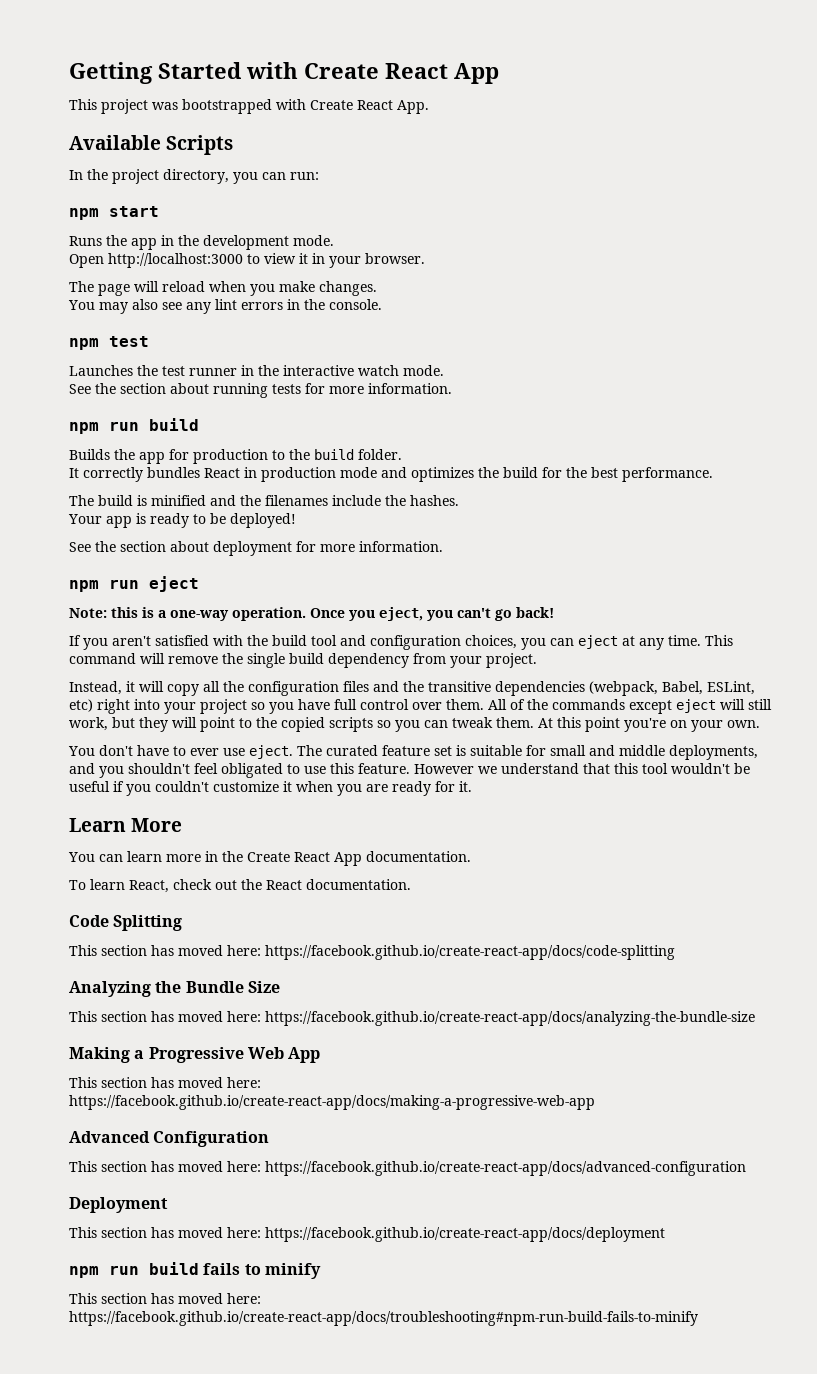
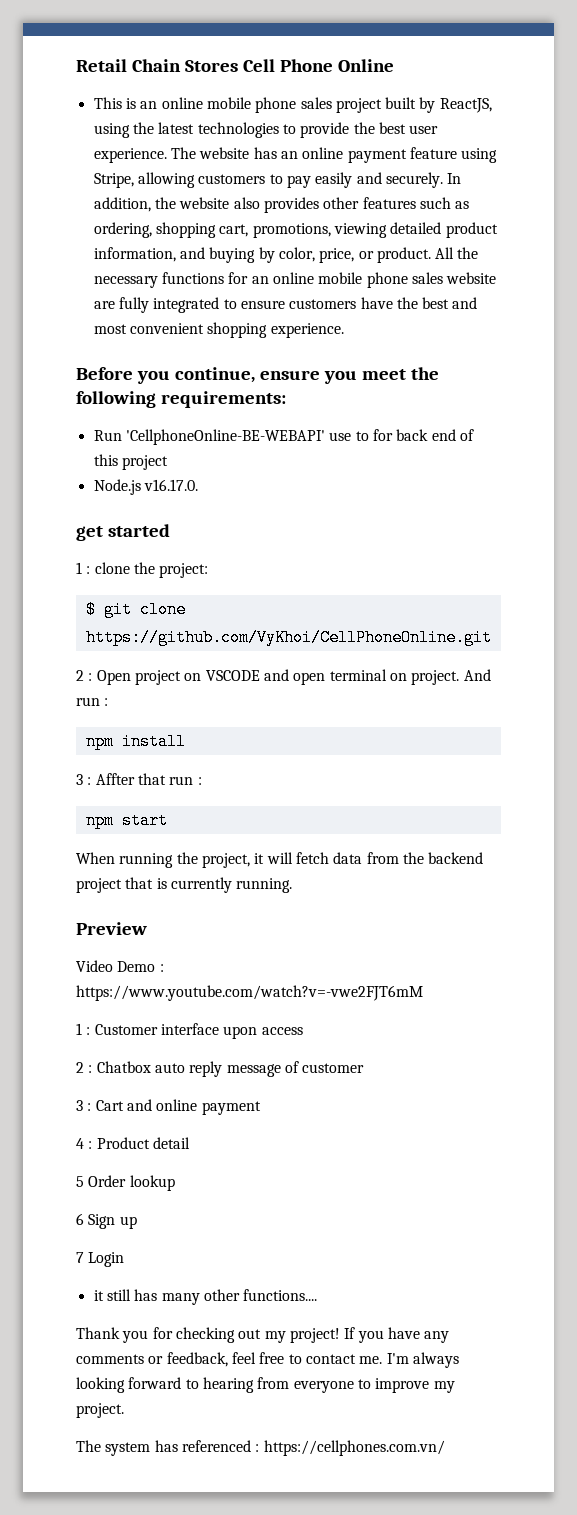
- Getting Started with Create React App
- This project was bootstrapped with Create React App.
- Available Scripts
- In the project directory, you can run:
+ Retail Chain Stores Cell Phone Online
+ This is an online mobile phone sales project built by ReactJS, using the latest technologies to provide the best user experience. The website has an online payment feature using Stripe, allowing customers to pay easily and securely. In addition, the website also provides other features such as ordering, shopping cart, promotions, viewing detailed product information, and buying by color, price, or product. All the necessary functions for an online mobile phone sales website are fully integrated to ensure customers have the best and most convenient shopping experience.
+ Before you continue, ensure you meet the following requirements:
+ Run 'CellphoneOnline-BE-WEBAPI' use to for back end of this project
+ Node.js v16.17.0.
+ get started
+ 1 : clone the project:
+ $ git clone https://github.com/VyKhoi/CellPhoneOnline.git
+ 2 : Open project on VSCODE and open terminal on project. And run :
+ npm install
+ 3 : Affter that run :
  npm start
- Runs the app in the development mode.
- Open http://localhost:3000 to view it in your browser.
- The page will reload when you make changes.
- You may also see any lint errors in the console.
- npm test
- Launches the test runner in the interactive watch mode.
- See the section about running tests for more information.
- npm run build
- Builds the app for production to the build folder.
- It correctly bundles React in production mode and optimizes the build for the best performance.
- The build is minified and the filenames include the hashes.
- Your app is ready to be deployed!
- See the section about deployment for more information.
- npm run eject
- Note: this is a one-way operation. Once you eject, you can't go back!
- If you aren't satisfied with the build tool and configuration choices, you can eject at any time. This command will remove the single build dependency from your project.
- Instead, it will copy all the configuration files and the transitive dependencies (webpack, Babel, ESLint, etc) right into your project so you have full control over them. All of the commands except eject will still work, but they will point to the copied scripts so you can tweak them. At this point you're on your own.
- You don't have to ever use eject. The curated feature set is suitable for small and middle deployments, and you shouldn't feel obligated to use this feature. However we understand that this tool wouldn't be useful if you couldn't customize it when you are ready for it.
- Learn More
- You can learn more in the Create React App documentation.
- To learn React, check out the React documentation.
- Code Splitting
- This section has moved here: https://facebook.github.io/create-react-app/docs/code-splitting
- Analyzing the Bundle Size
- This section has moved here: https://facebook.github.io/create-react-app/docs/analyzing-the-bundle-size
- Making a Progressive Web App
- This section has moved here: https://facebook.github.io/create-react-app/docs/making-a-progressive-web-app
- Advanced Configuration
- This section has moved here: https://facebook.github.io/create-react-app/docs/advanced-configuration
- Deployment
- This section has moved here: https://facebook.github.io/create-react-app/docs/deployment
- npm run build fails to minify
- This section has moved here: https://facebook.github.io/create-react-app/docs/troubleshooting#npm-run-build-fails-to-minify
+ When running the project, it will fetch data from the backend project that is currently running.
+ Preview
+ Video Demo : https://www.youtube.com/watch?v=-vwe2FJT6mM
+ 1 : Customer interface upon access
+ 2 : Chatbox auto reply message of customer
+ 3 : Cart and online payment
+ 4 : Product detail
+ 5 Order lookup
+ 6 Sign up
+ 7 Login
+ it still has many other functions....
+ Thank you for checking out my project! If you have any comments or feedback, feel free to contact me. I'm always looking forward to hearing from everyone to improve my project.
+ The system has referenced : https://cellphones.com.vn/

